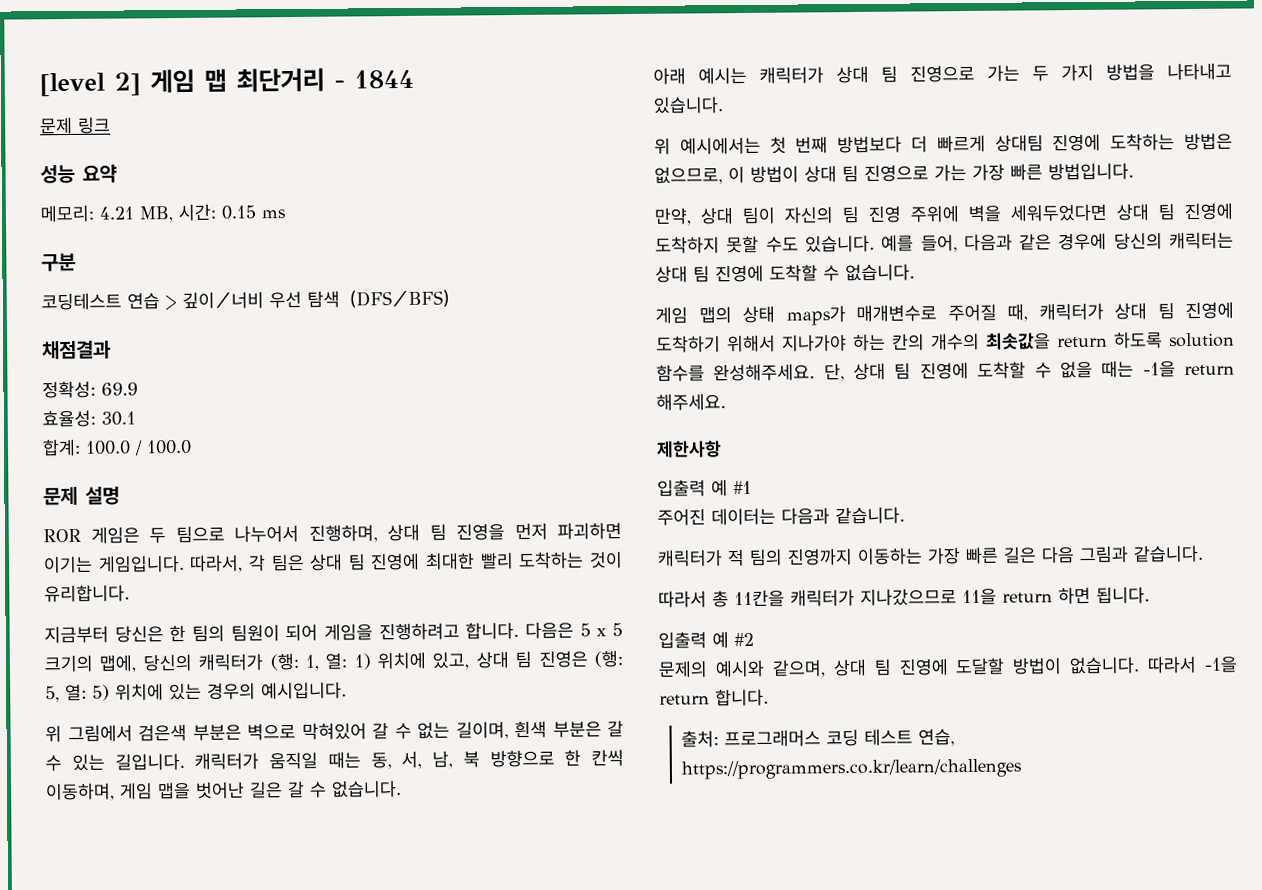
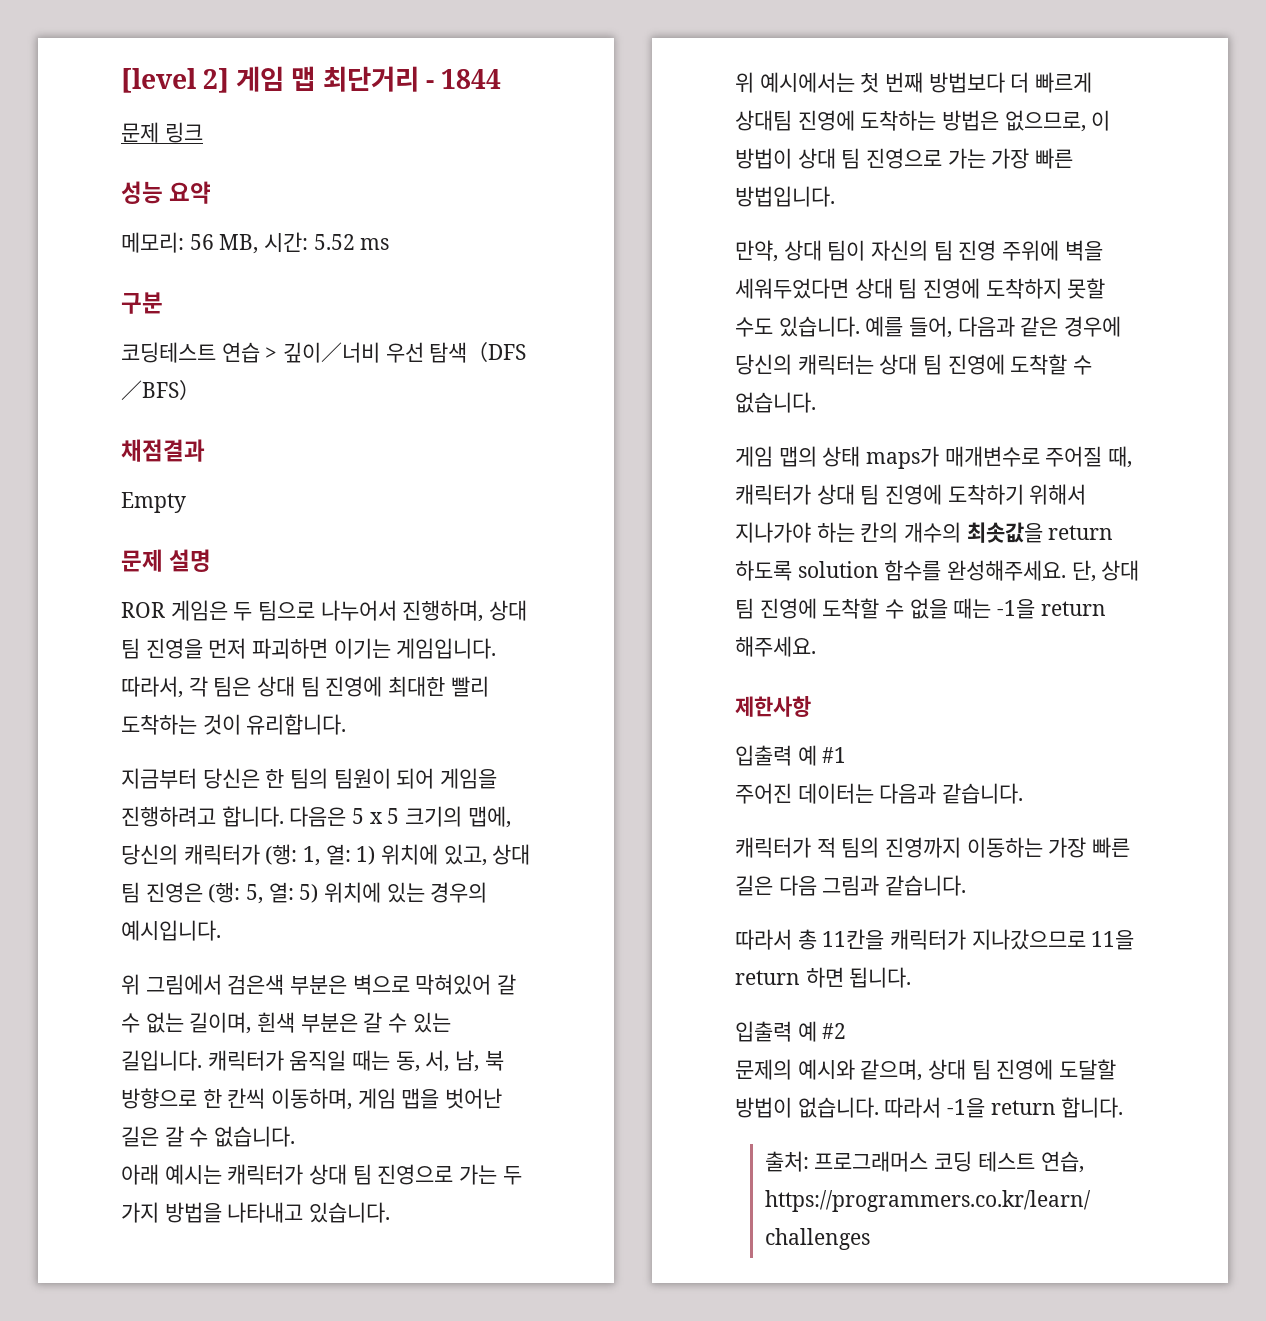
- 메모리: 4.21 MB, 시간: 0.15 ms
+ 메모리: 56 MB, 시간: 5.52 ms
- 정확성: 69.9
- 효율성: 30.1
- 합계: 100.0 / 100.0
+ Empty

